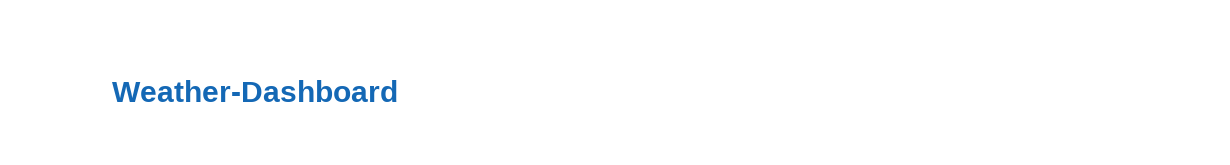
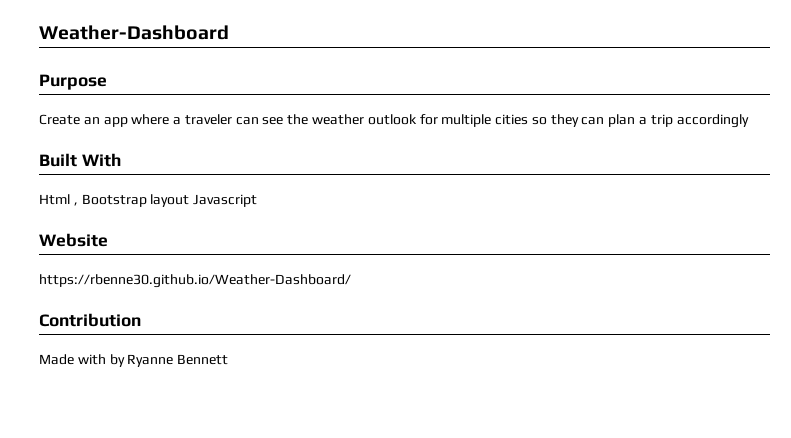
+ Purpose
+ Create an app where a traveler can see the weather outlook for multiple cities so they can plan a trip accordingly
+ Built With
+ Html , Bootstrap layout Javascript
+ Website
+ https://rbenne30.github.io/Weather-Dashboard/
+ Contribution
+ Made with by Ryanne Bennett

